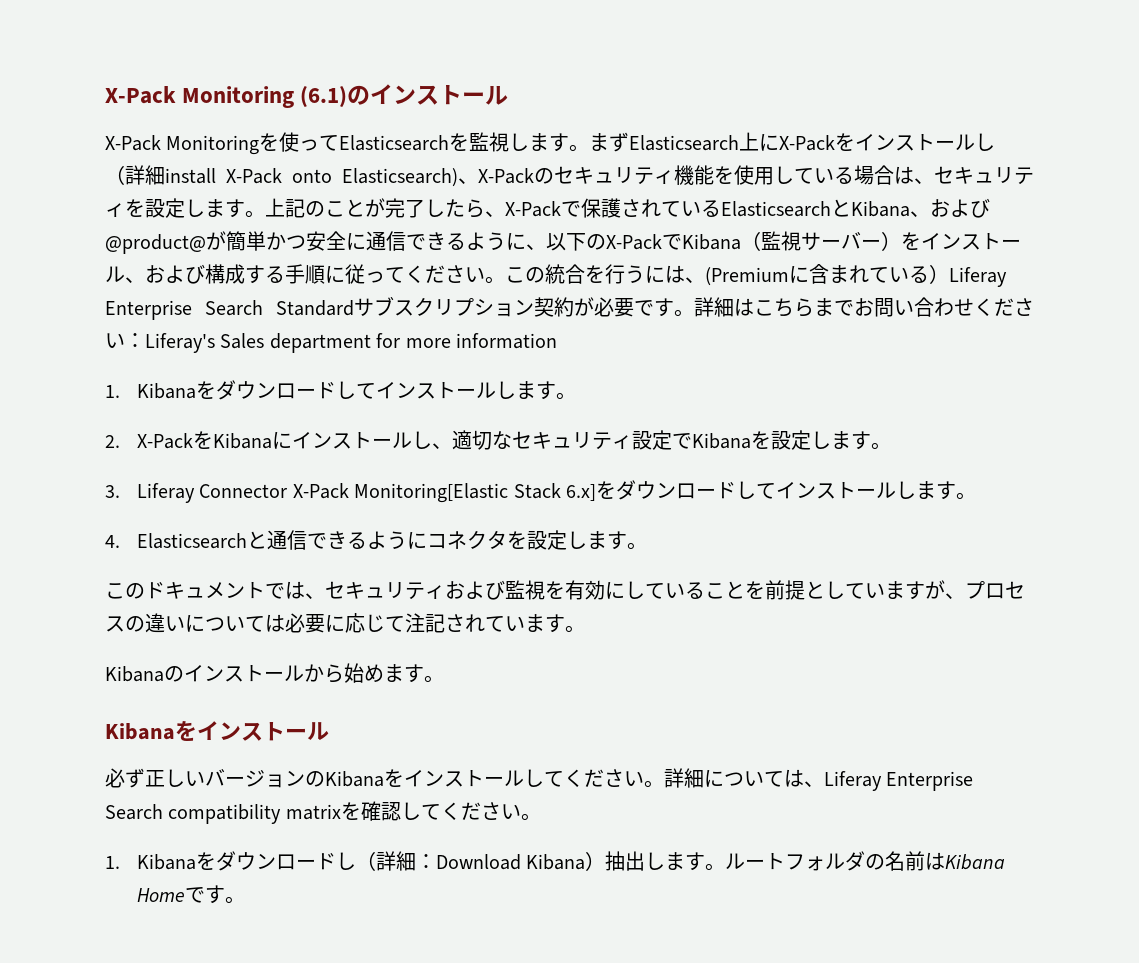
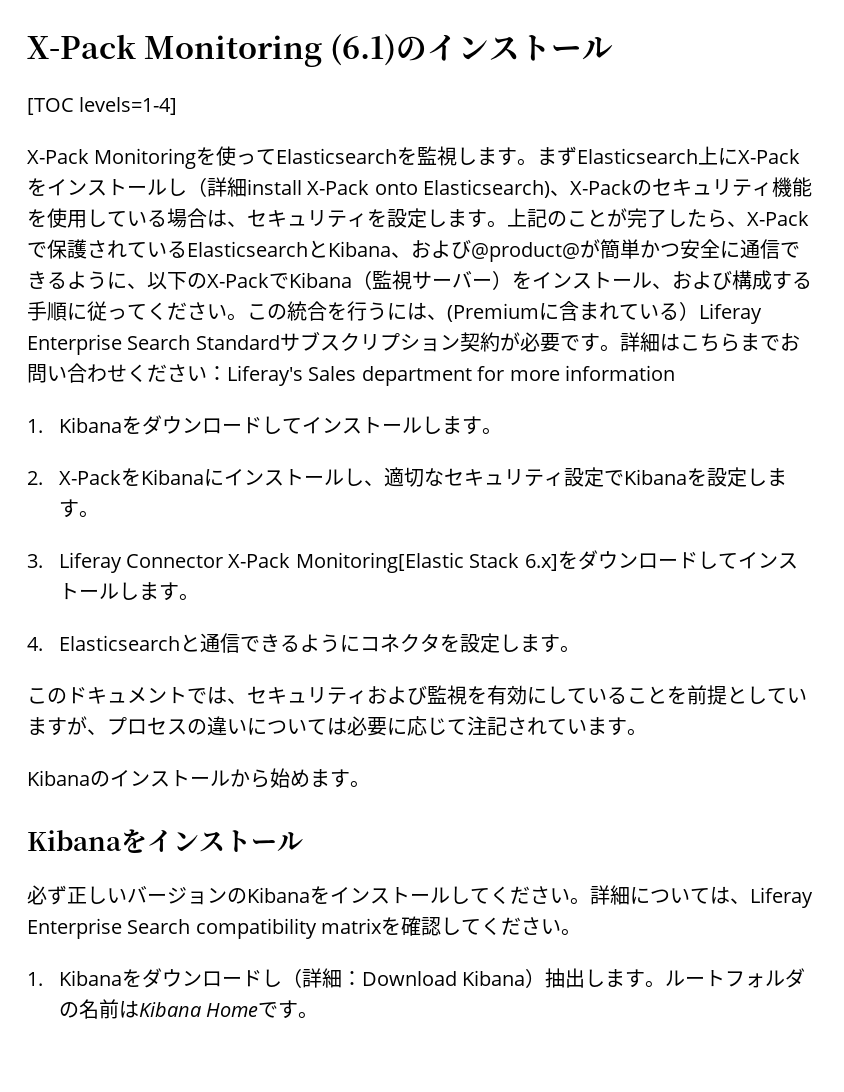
+ [TOC levels=1-4]

